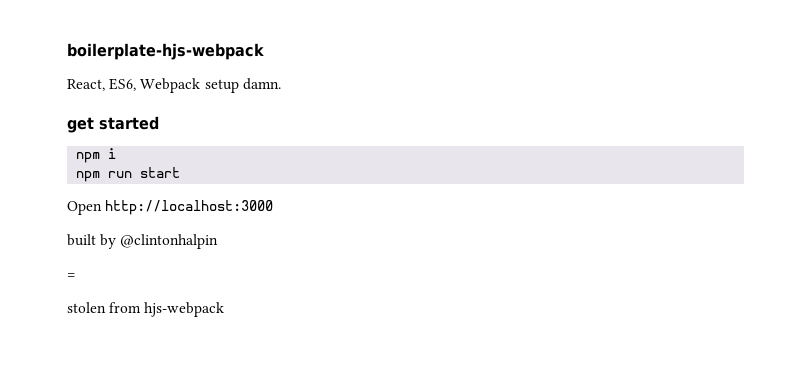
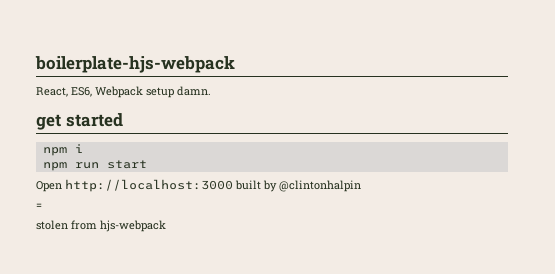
- Open http://localhost:3000
- built by @clintonhalpin
+ Open http://localhost:3000 built by @clintonhalpin

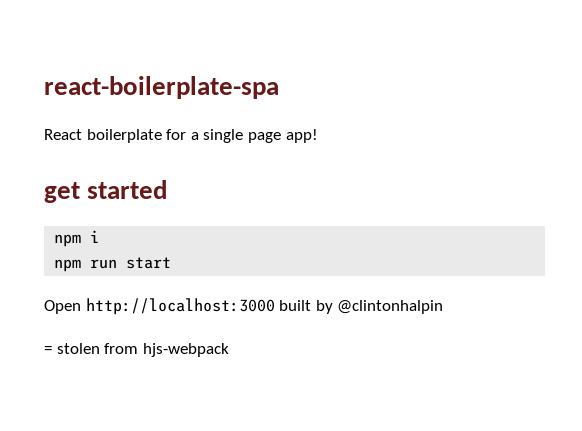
- boilerplate-hjs-webpack
- React, ES6, Webpack setup damn.
+ react-boilerplate-spa
+ React boilerplate for a single page app!
- =
- stolen from hjs-webpack
+ = stolen from hjs-webpack

